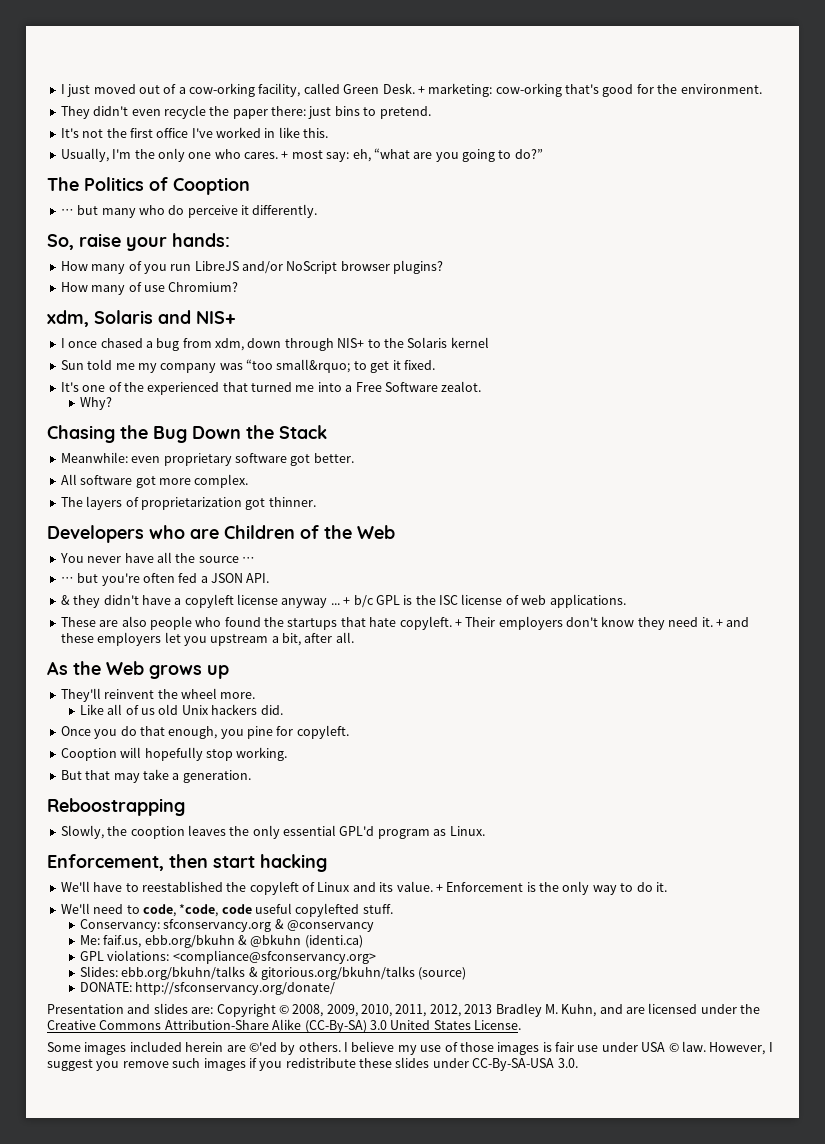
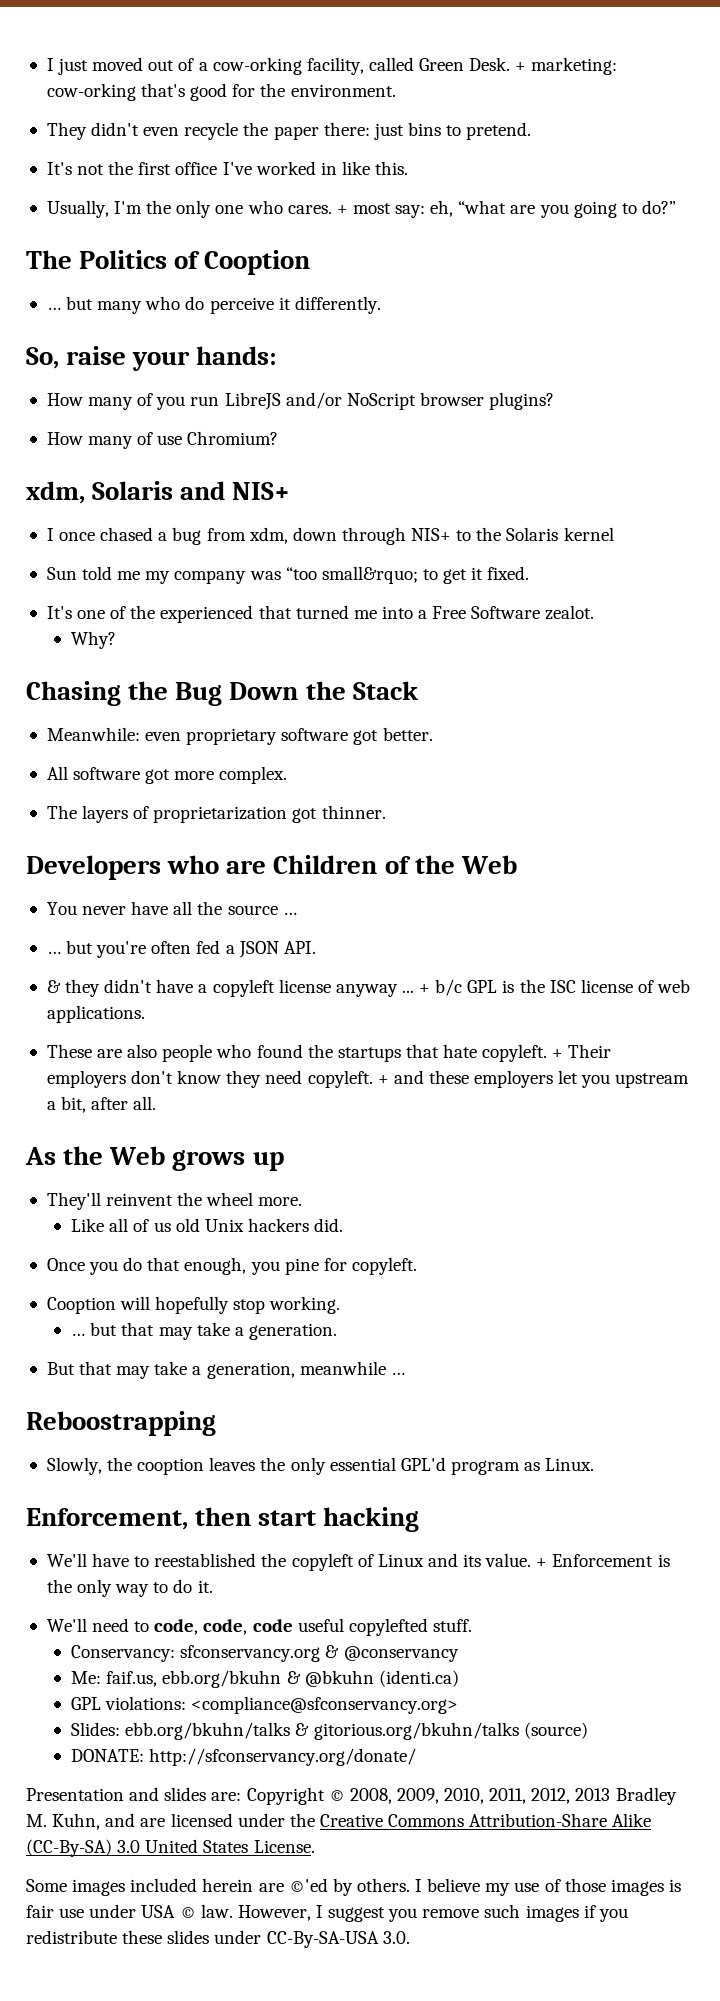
- + Their employers don't know they need it.
+ + Their employers don't know they need copyleft.
+ … but that may take a generation.
- But that may take a generation.
+ But that may take a generation, meanwhile …
- We'll need to code, *code, code useful copylefted stuff.
+ We'll need to code, code, code useful copylefted stuff.

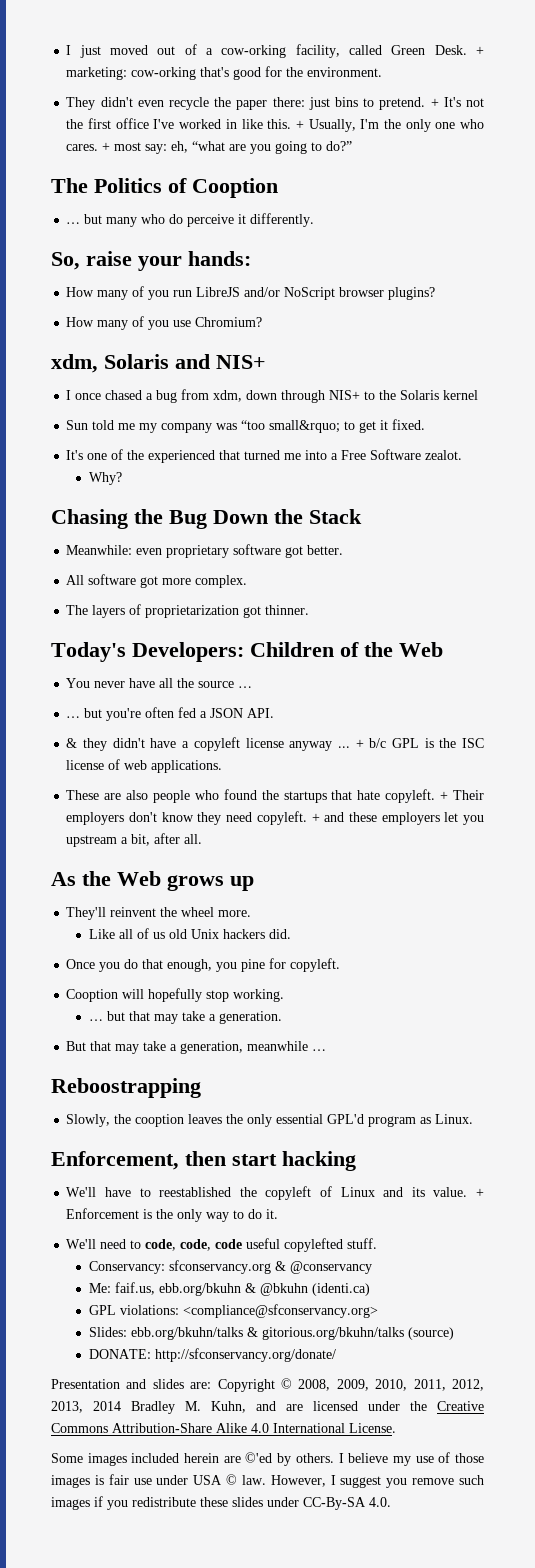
- They didn't even recycle the paper there: just bins to pretend.
- It's not the first office I've worked in like this.
- Usually, I'm the only one who cares.
+ They didn't even recycle the paper there: just bins to pretend. + It's not the first office I've worked in like this. + Usually, I'm the only one who cares.
- How many of use Chromium?
+ How many of you use Chromium?
- Developers who are Children of the Web
+ Today's Developers: Children of the Web
- Presentation and slides are: Copyright © 2008, 2009, 2010, 2011, 2012, 2013 Bradley M. Kuhn, and are licensed under the Creative Commons Attribution-Share Alike (CC-By-SA) 3.0 United States License.
+ Presentation and slides are: Copyright © 2008, 2009, 2010, 2011, 2012, 2013, 2014 Bradley M. Kuhn, and are licensed under the Creative Commons Attribution-Share Alike 4.0 International License.
- However, I suggest you remove such images if you redistribute these slides under CC-By-SA-USA 3.0.
+ However, I suggest you remove such images if you redistribute these slides under CC-By-SA 4.0.

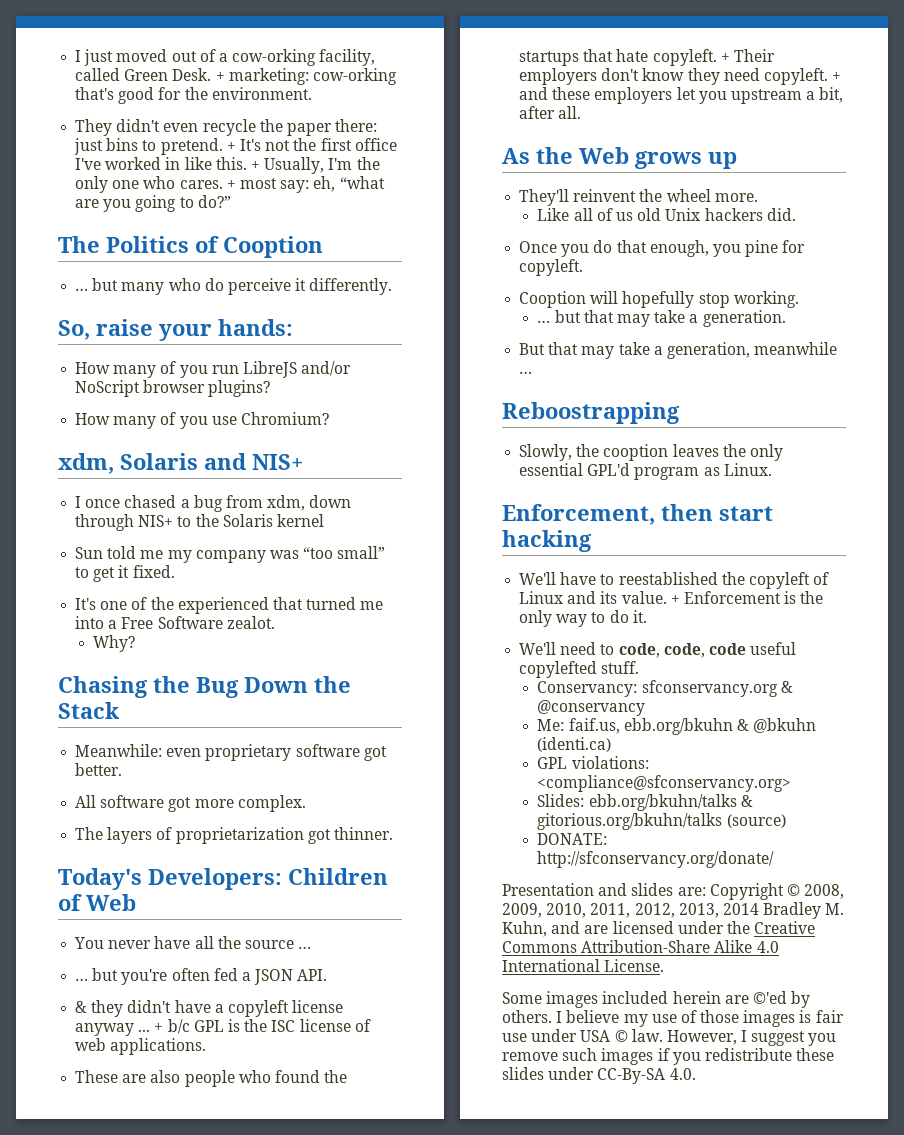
- Sun told me my company was “too small&rquo; to get it fixed.
+ Sun told me my company was “too small” to get it fixed.
- Today's Developers: Children of the Web
+ Today's Developers: Children of Web

